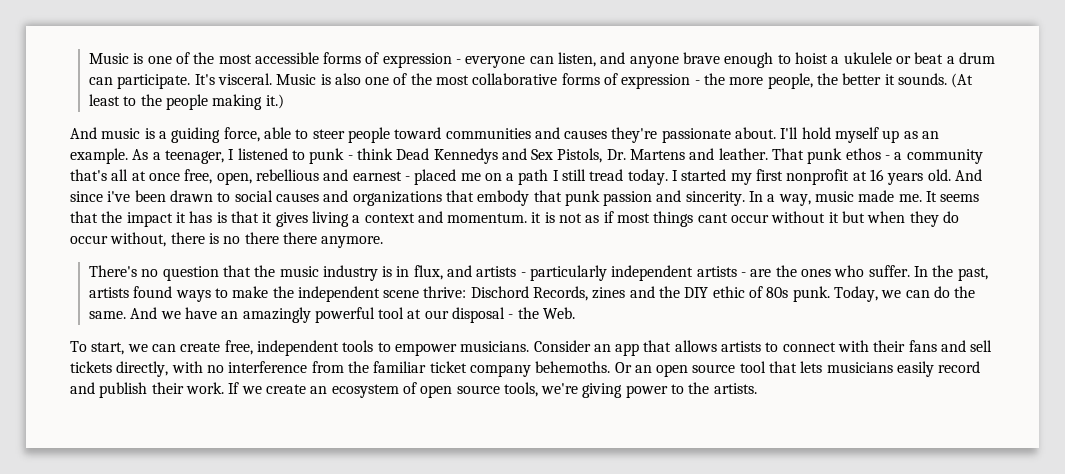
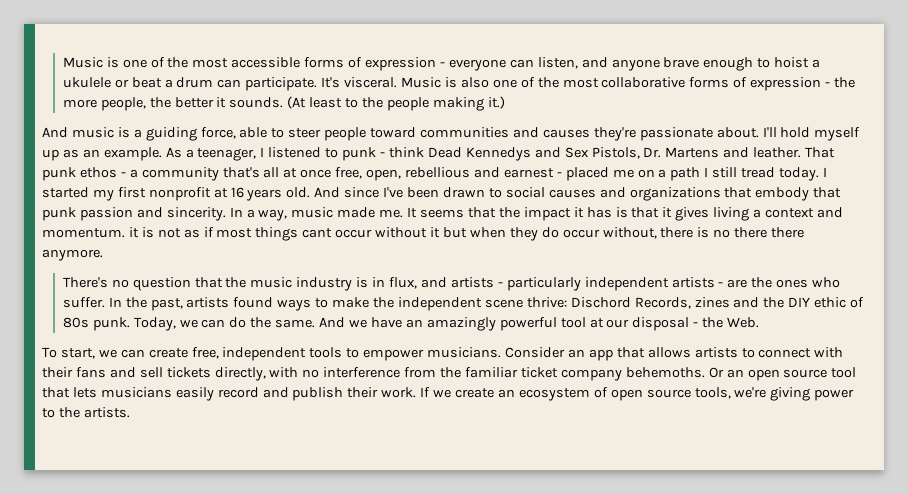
- And since i've been drawn to social causes and organizations that embody that punk passion and sincerity.
+ And since I've been drawn to social causes and organizations that embody that punk passion and sincerity.

